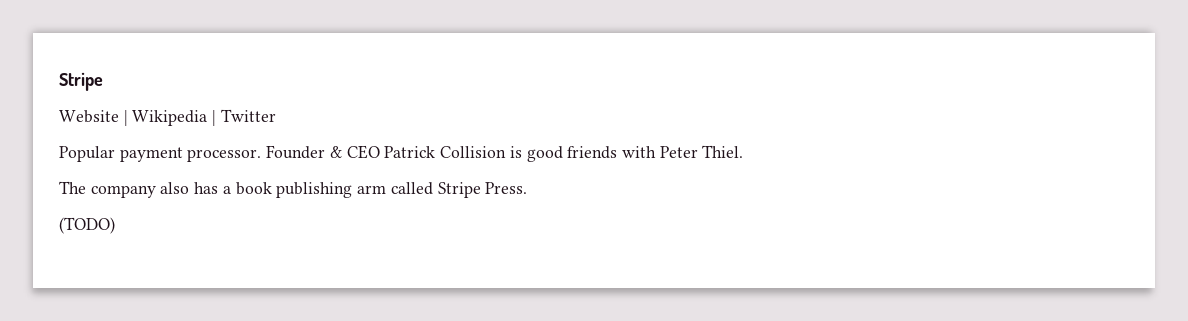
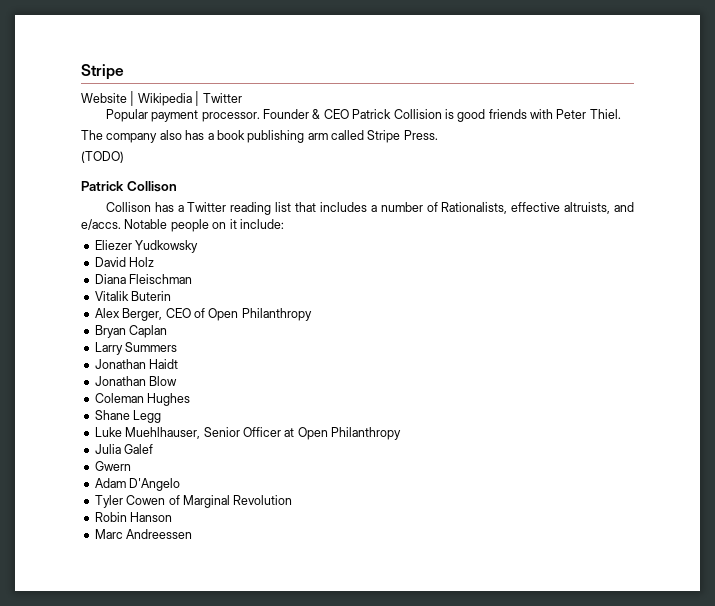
+ Patrick Collison
+ Collison has a Twitter reading list that includes a number of Rationalists, effective altruists, and e/accs. Notable people on it include:
+ Eliezer Yudkowsky
+ David Holz
+ Diana Fleischman
+ Vitalik Buterin
+ Alex Berger, CEO of Open Philanthropy
+ Bryan Caplan
+ Larry Summers
+ Jonathan Haidt
+ Jonathan Blow
+ Coleman Hughes
+ Shane Legg
+ Luke Muehlhauser, Senior Officer at Open Philanthropy
+ Julia Galef
+ Gwern
+ Adam D'Angelo
+ Tyler Cowen of Marginal Revolution
+ Robin Hanson
+ Marc Andreessen

